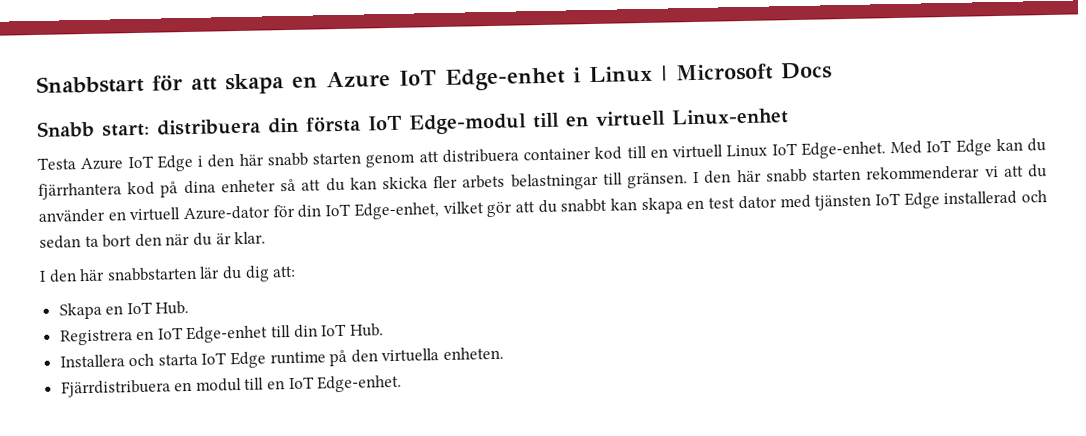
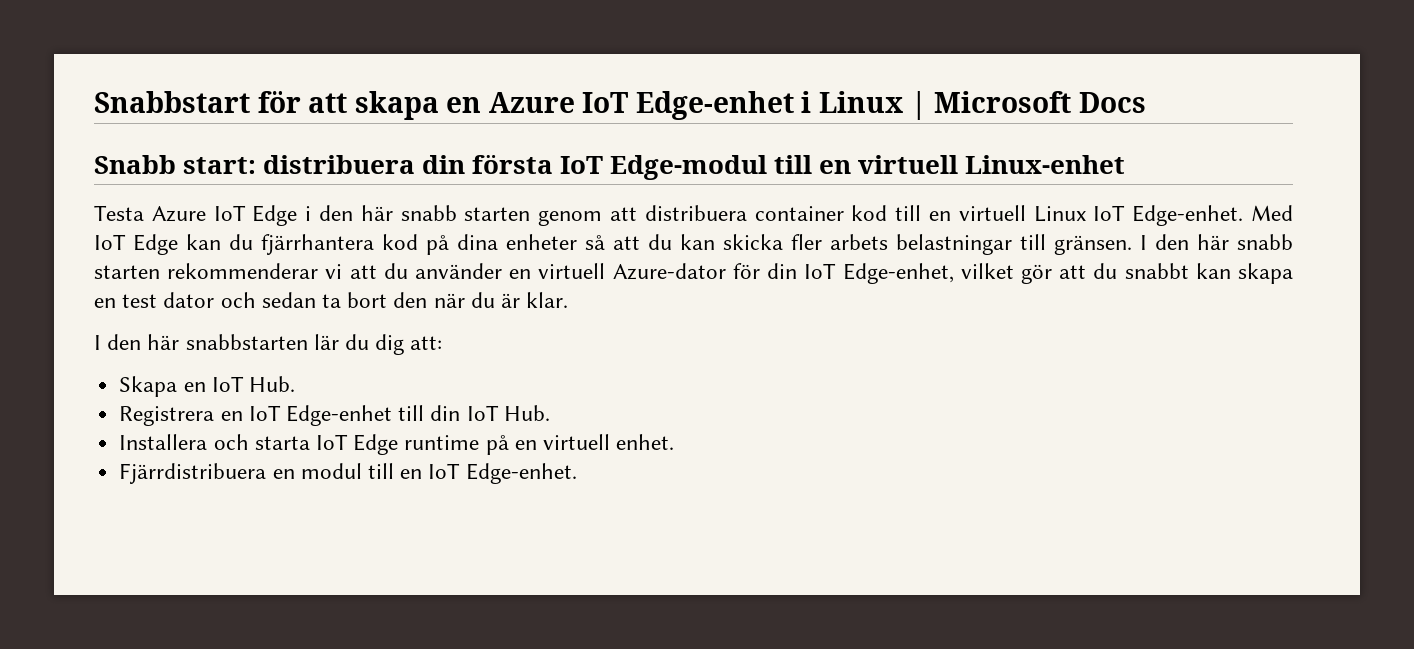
- I den här snabb starten rekommenderar vi att du använder en virtuell Azure-dator för din IoT Edge-enhet, vilket gör att du snabbt kan skapa en test dator med tjänsten IoT Edge installerad och sedan ta bort den när du är klar.
+ I den här snabb starten rekommenderar vi att du använder en virtuell Azure-dator för din IoT Edge-enhet, vilket gör att du snabbt kan skapa en test dator och sedan ta bort den när du är klar.
- Installera och starta IoT Edge runtime på den virtuella enheten.
+ Installera och starta IoT Edge runtime på en virtuell enhet.

